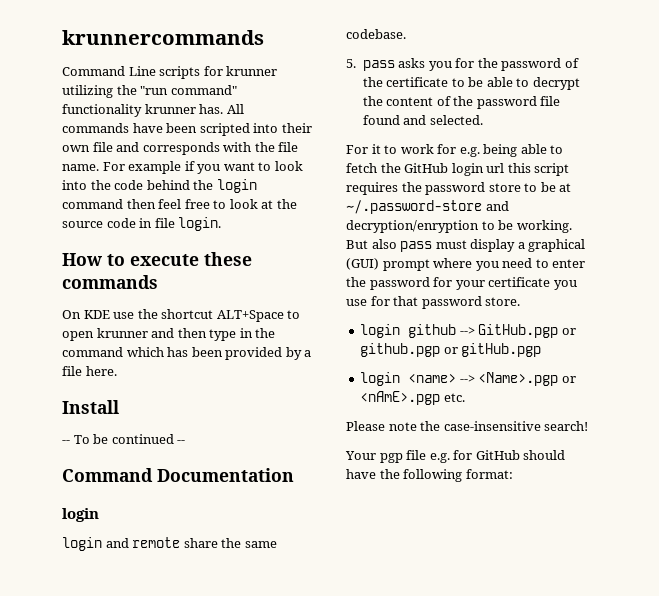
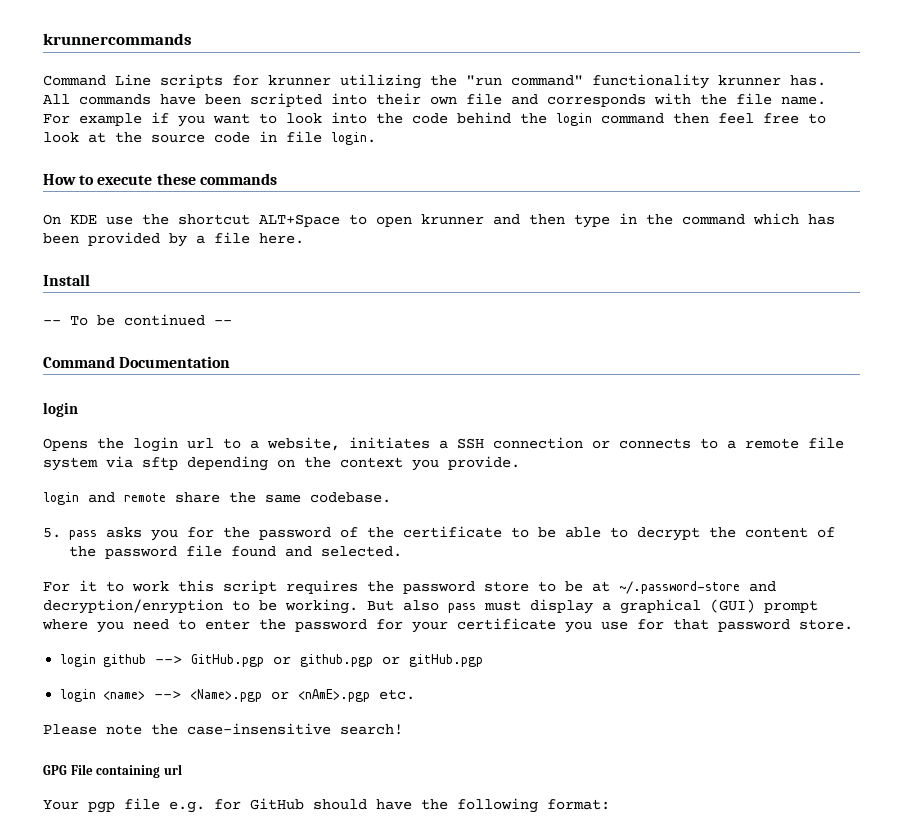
+ Opens the login url to a website, initiates a SSH connection or connects to a remote file system via sftp depending on the context you provide.
- For it to work for e.g. being able to fetch the GitHub login url this script requires the password store to be at ~/.password-store and decryption/enryption to be working.
+ For it to work this script requires the password store to be at ~/.password-store and decryption/enryption to be working.
+ GPG File containing url

